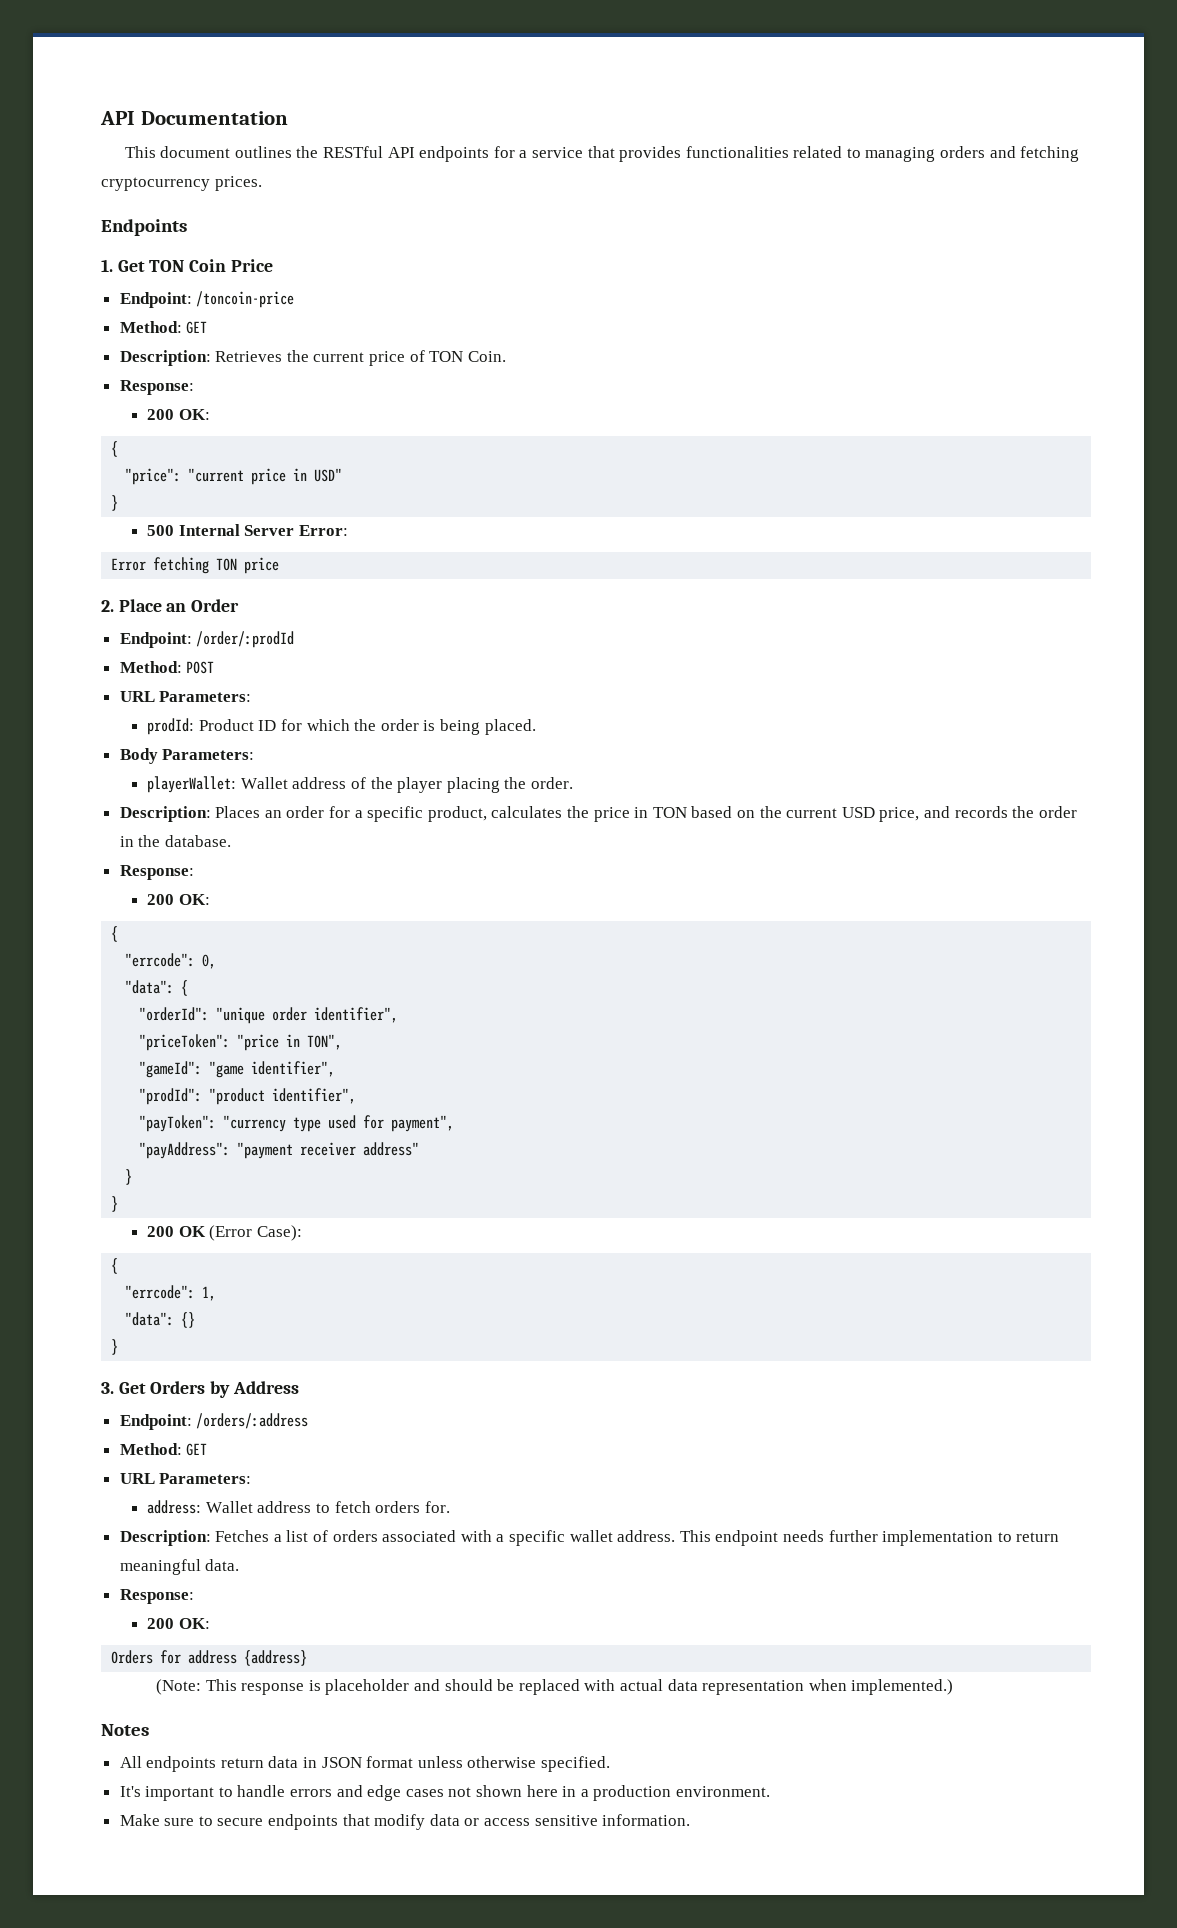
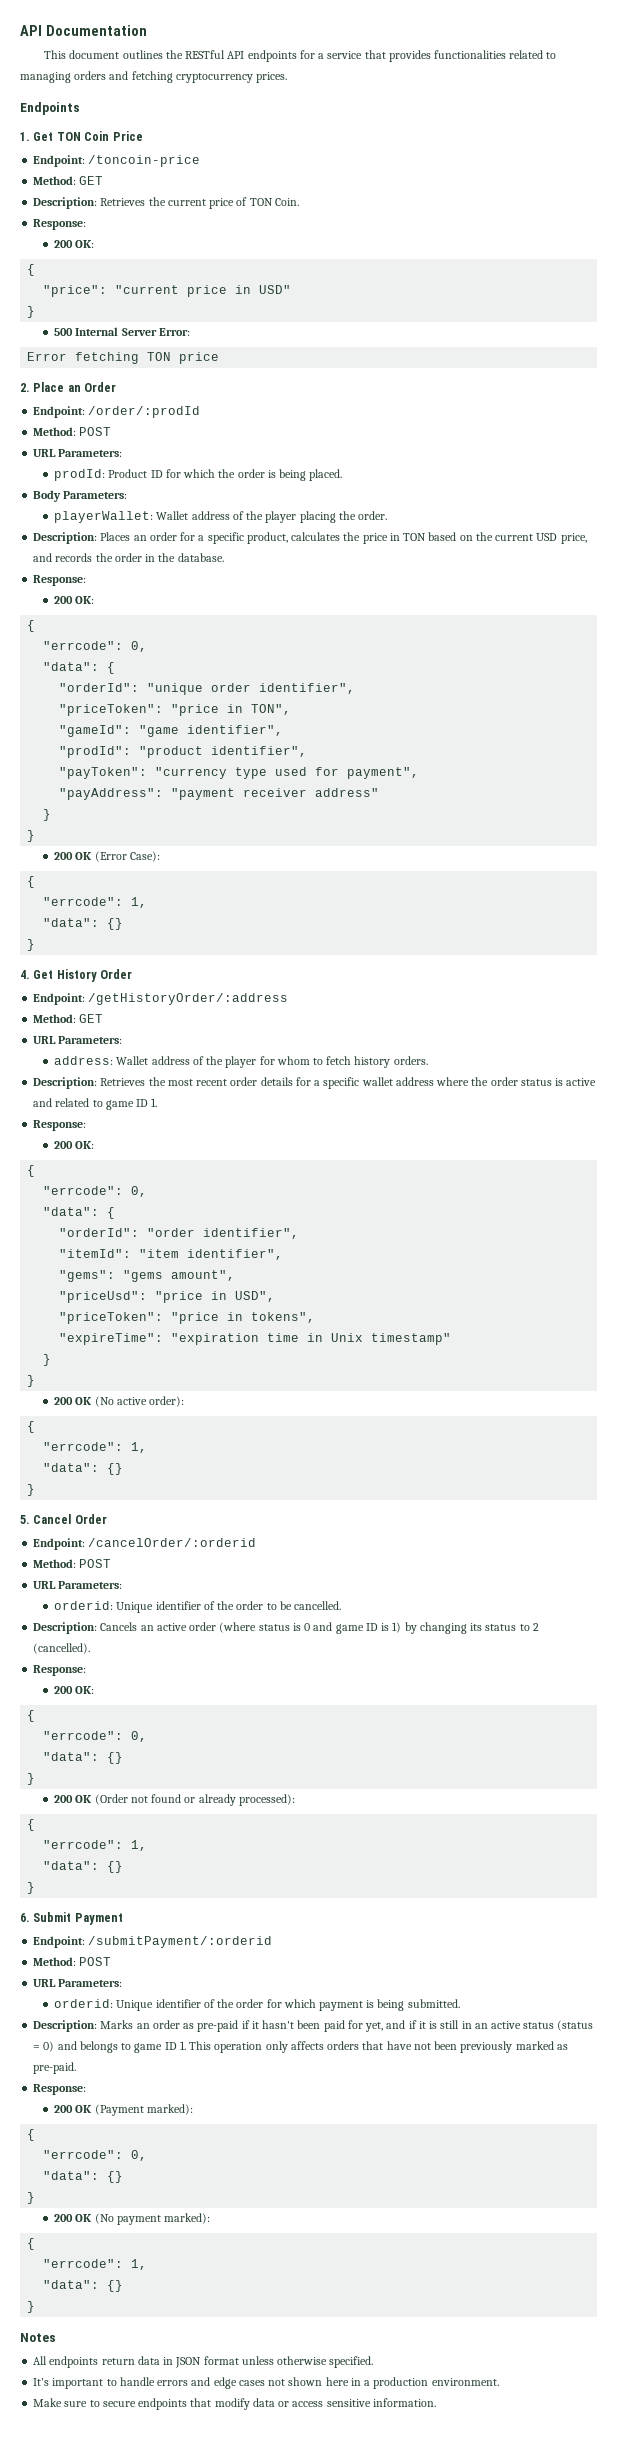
- 3. Get Orders by Address
- Endpoint: /orders/:address
+ 4. Get History Order
+ Endpoint: /getHistoryOrder/:address
- address: Wallet address to fetch orders for.
- Description: Fetches a list of orders associated with a specific wallet address. This endpoint needs further implementation to return meaningful data.
+ address: Wallet address of the player for whom to fetch history orders.
+ Description: Retrieves the most recent order details for a specific wallet address where the order status is active and related to game ID 1.
  Response:
  200 OK:
- Orders for address {address}
- (Note: This response is placeholder and should be replaced with actual data representation when implemented.)
+ {
+ "errcode": 0,
+ "data": {
+ "orderId": "order identifier",
+ "itemId": "item identifier",
+ "gems": "gems amount",
+ "priceUsd": "price in USD",
+ "priceToken": "price in tokens",
+ "expireTime": "expiration time in Unix timestamp"
+ }
+ }
+ 200 OK (No active order):
+ {
+ "errcode": 1,
+ "data": {}
+ }
+ 5. Cancel Order
+ Endpoint: /cancelOrder/:orderid
+ Method: POST
+ URL Parameters:
+ orderid: Unique identifier of the order to be cancelled.
+ Description: Cancels an active order (where status is 0 and game ID is 1) by changing its status to 2 (cancelled).
+ Response:
+ 200 OK:
+ {
+ "errcode": 0,
+ "data": {}
+ }
+ 200 OK (Order not found or already processed):
+ {
+ "errcode": 1,
+ "data": {}
+ }
+ 6. Submit Payment
+ Endpoint: /submitPayment/:orderid
+ Method: POST
+ URL Parameters:
+ orderid: Unique identifier of the order for which payment is being submitted.
+ Description: Marks an order as pre-paid if it hasn't been paid for yet, and if it is still in an active status (status = 0) and belongs to game ID 1. This operation only affects orders that have not been previously marked as pre-paid.
+ Response:
+ 200 OK (Payment marked):
+ {
+ "errcode": 0,
+ "data": {}
+ }
+ 200 OK (No payment marked):
+ {
+ "errcode": 1,
+ "data": {}
+ }

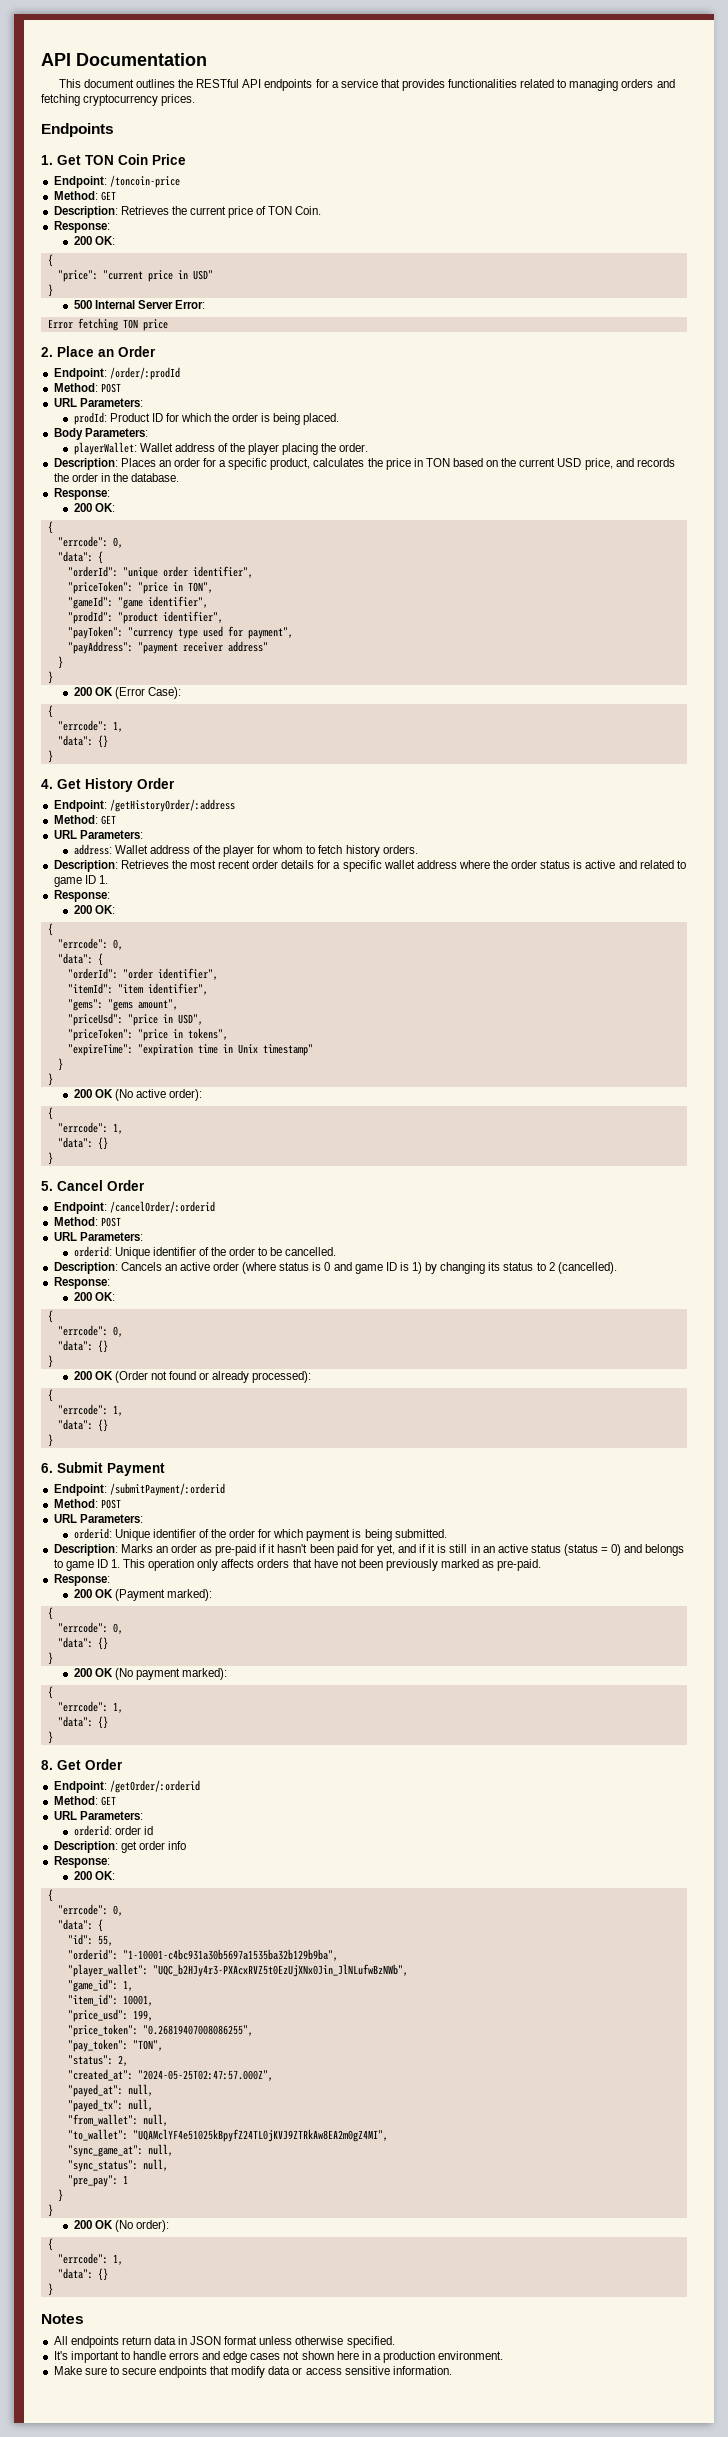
+ 8. Get Order
+ Endpoint: /getOrder/:orderid
+ Method: GET
+ URL Parameters:
+ orderid: order id
+ Description: get order info
+ Response:
+ 200 OK:
+ {
+ "errcode": 0,
+ "data": {
+ "id": 55,
+ "orderid": "1-10001-c4bc931a30b5697a1535ba32b129b9ba",
+ "player_wallet": "UQC_b2HJy4r3-PXAcxRVZ5t0EzUjXNx0Jin_JlNLufwBzNWb",
+ "game_id": 1,
+ "item_id": 10001,
+ "price_usd": 199,
+ "price_token": "0.26819407008086255",
+ "pay_token": "TON",
+ "status": 2,
+ "created_at": "2024-05-25T02:47:57.000Z",
+ "payed_at": null,
+ "payed_tx": null,
+ "from_wallet": null,
+ "to_wallet": "UQAMclYF4e51025kBpyfZ24TL0jKVJ9ZTRkAw8EA2m0gZ4MI",
+ "sync_game_at": null,
+ "sync_status": null,
+ "pre_pay": 1
+ }
+ }
+ 200 OK (No order):
+ {
+ "errcode": 1,
+ "data": {}
+ }

